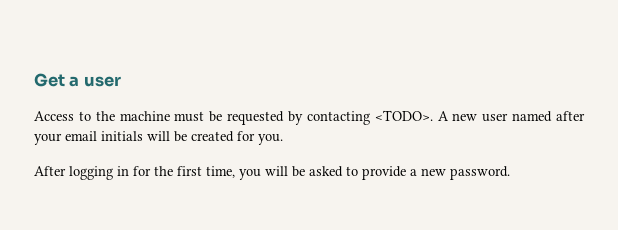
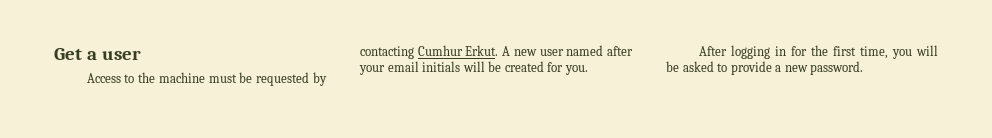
- Access to the machine must be requested by contacting <TODO>.
+ Access to the machine must be requested by contacting Cumhur Erkut.

